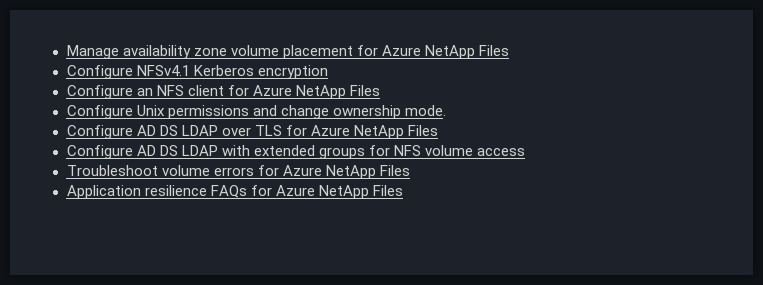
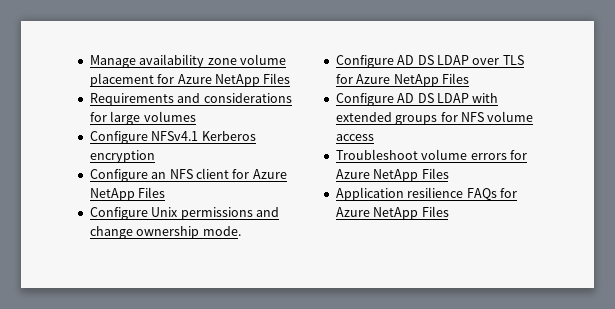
+ Requirements and considerations for large volumes

